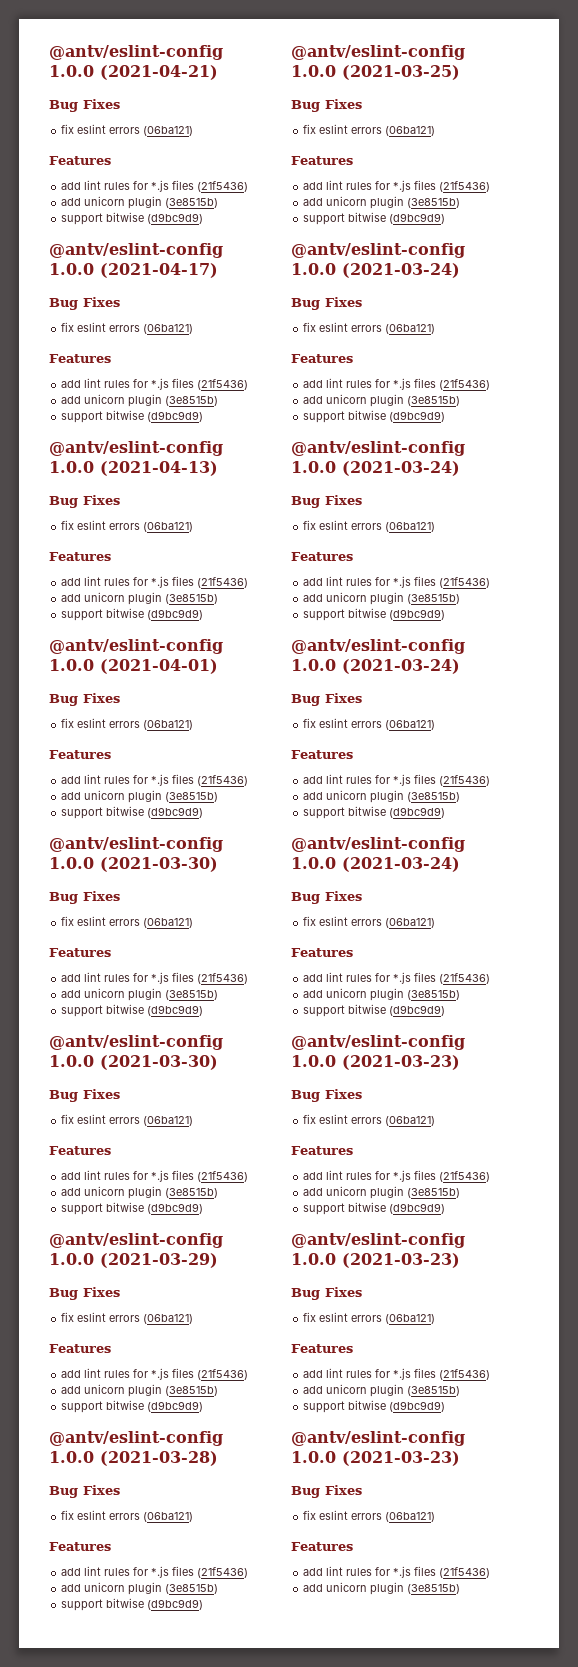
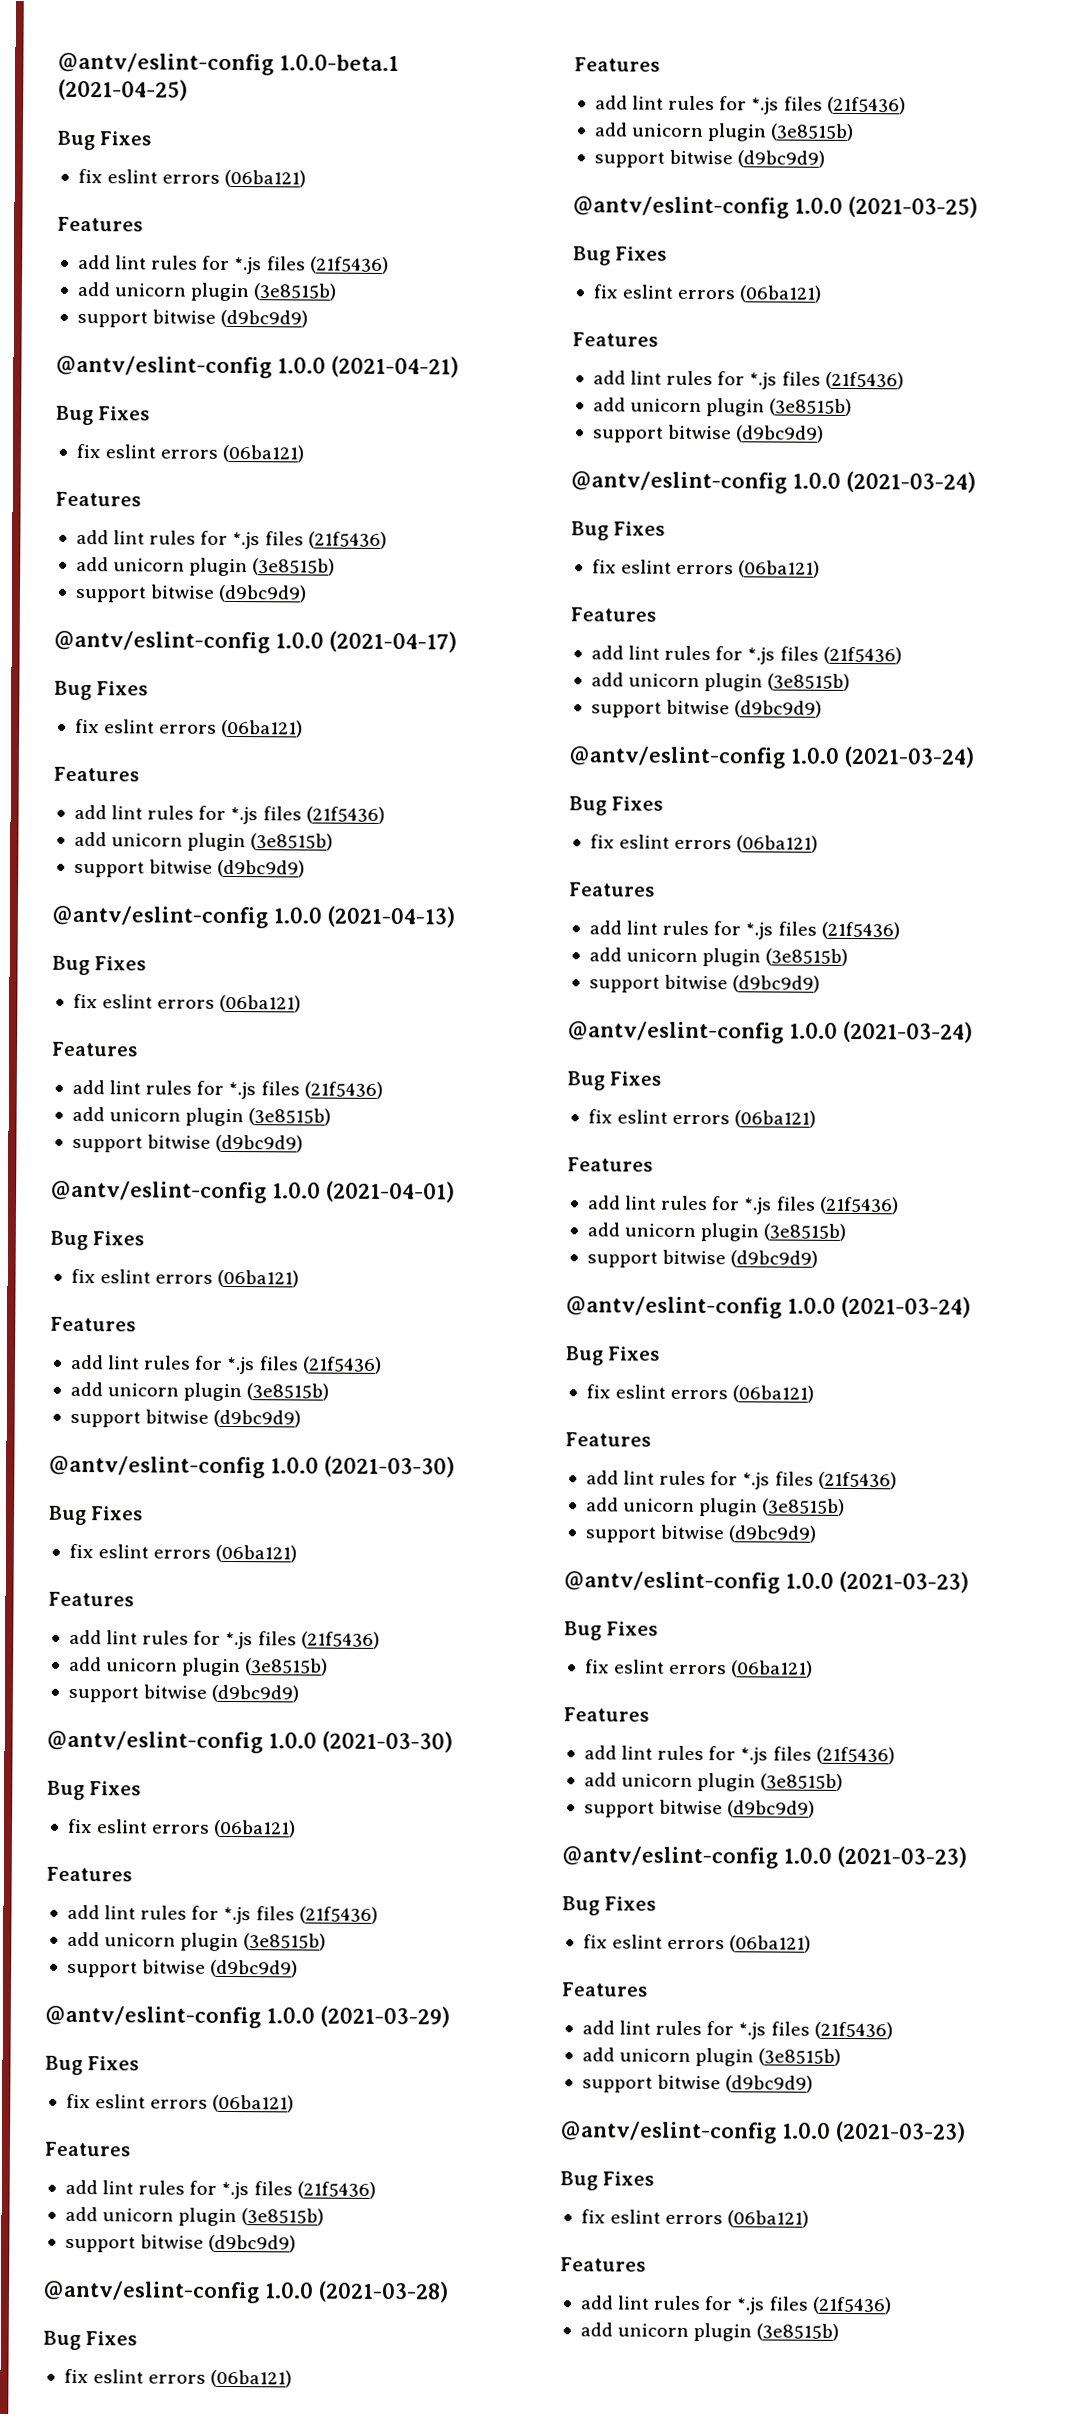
+ @antv/eslint-config 1.0.0-beta.1 (2021-04-25)
+ Bug Fixes
+ fix eslint errors (06ba121)
+ Features
+ add lint rules for *.js files (21f5436)
+ add unicorn plugin (3e8515b)
+ support bitwise (d9bc9d9)

